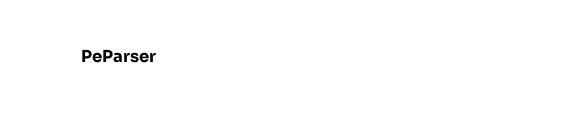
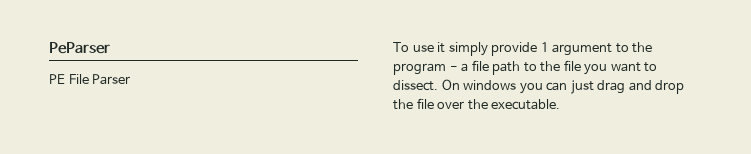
+ PE File Parser
+ To use it simply provide 1 argument to the program - a file path to the file you want to dissect. On windows you can just drag and drop the file over the executable.

